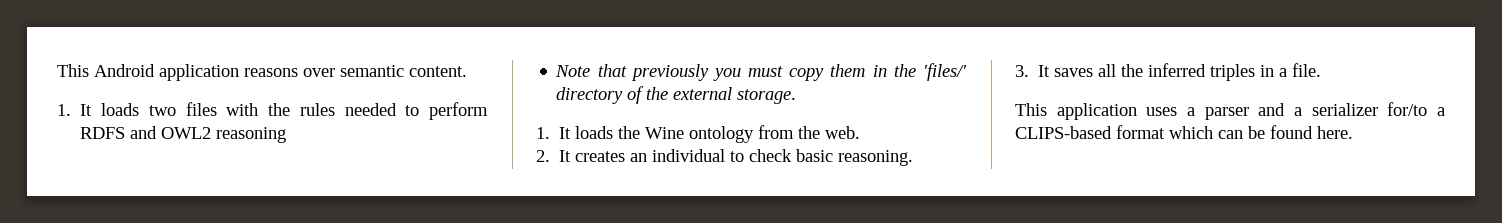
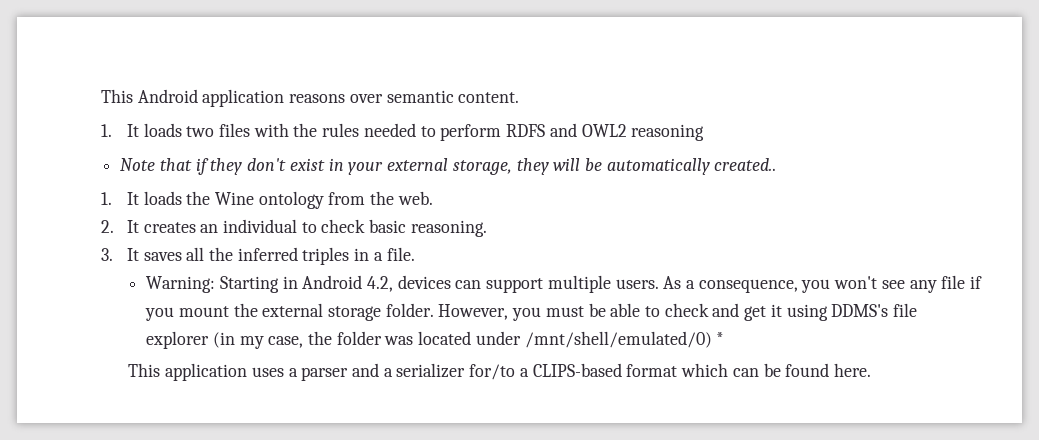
- Note that previously you must copy them in the 'files/' directory of the external storage.
+ Note that if they don't exist in your external storage, they will be automatically created..
+ Warning: Starting in Android 4.2, devices can support multiple users. As a consequence, you won't see any file if you mount the external storage folder. However, you must be able to check and get it using DDMS's file explorer (in my case, the folder was located under /mnt/shell/emulated/0) *

